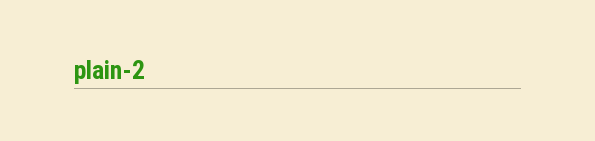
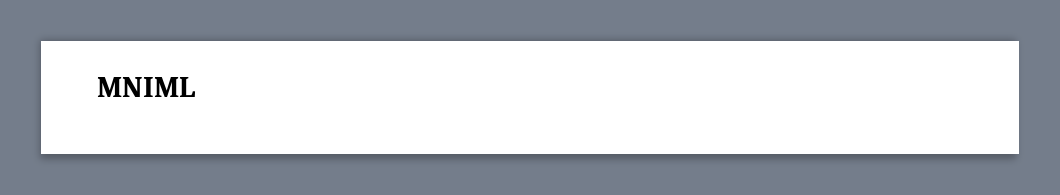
- plain-2
+ MNIML

